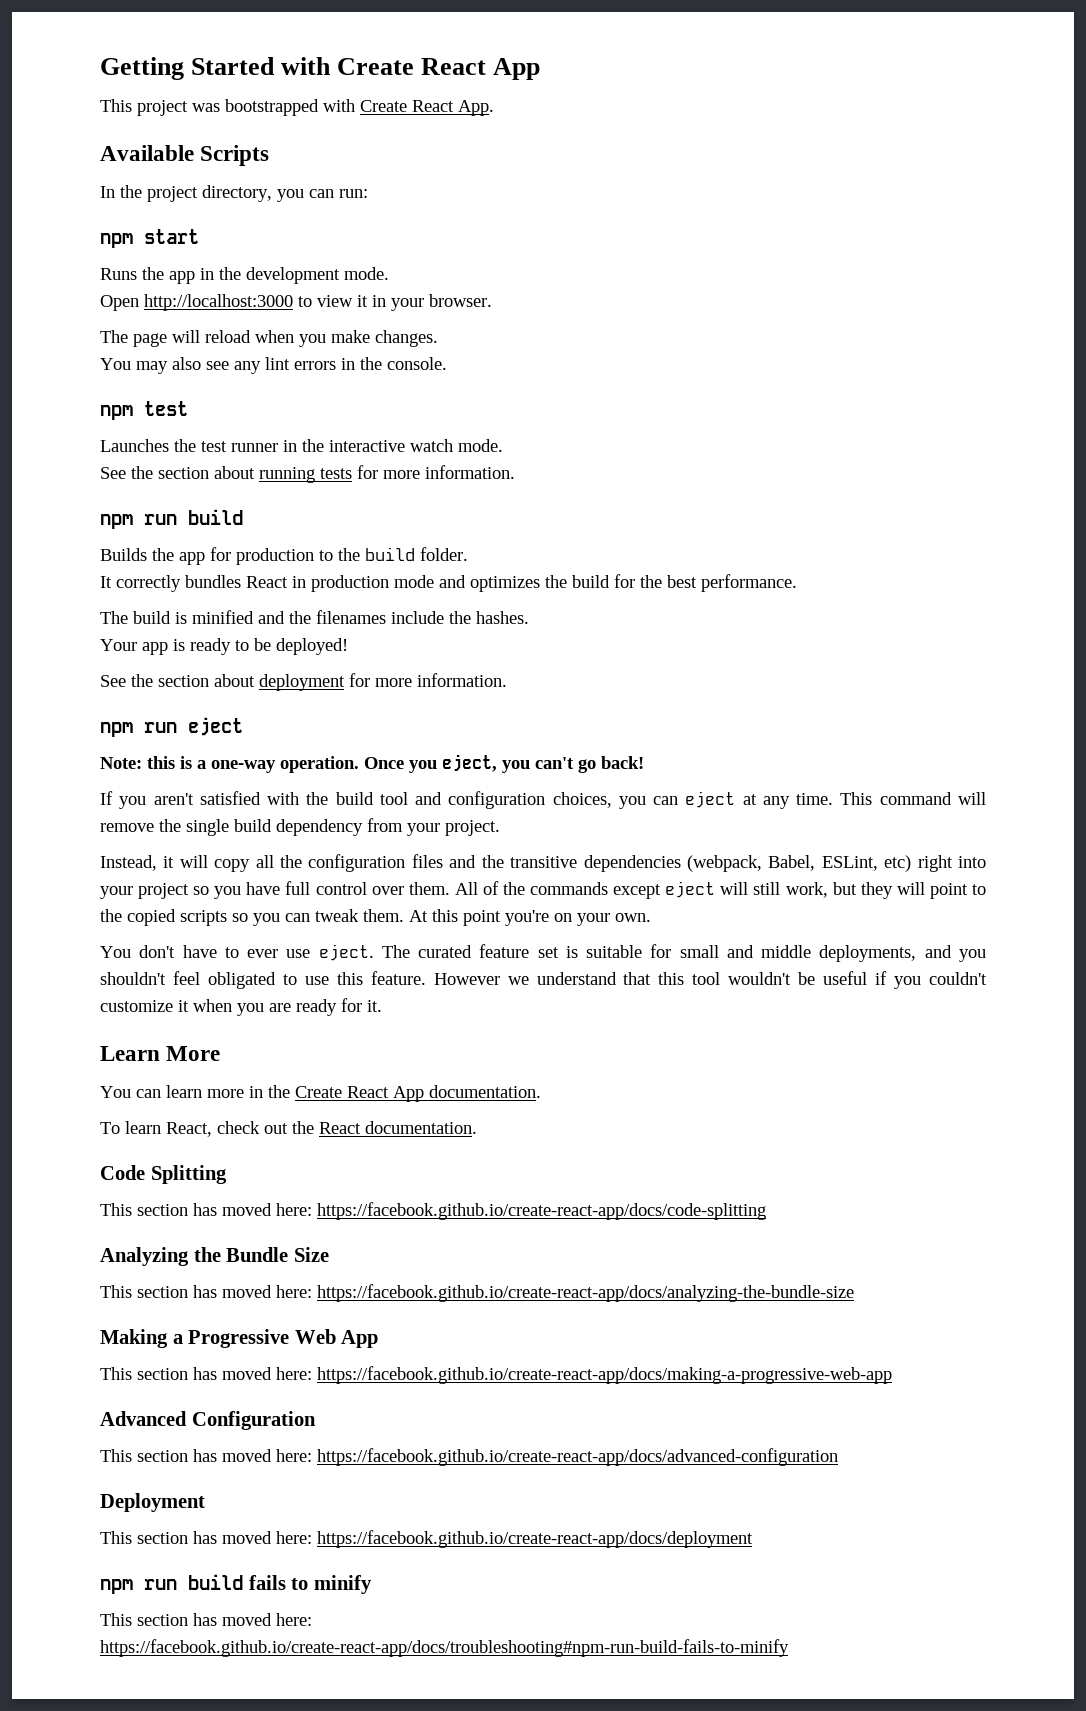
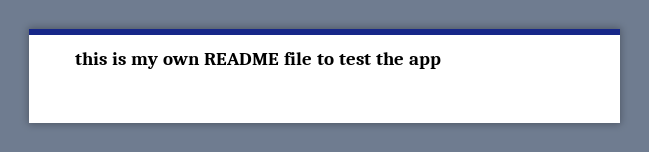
- Getting Started with Create React App
- This project was bootstrapped with Create React App.
- Available Scripts
- In the project directory, you can run:
- npm start
- Runs the app in the development mode.
- Open http://localhost:3000 to view it in your browser.
- The page will reload when you make changes.
- You may also see any lint errors in the console.
- npm test
- Launches the test runner in the interactive watch mode.
- See the section about running tests for more information.
- npm run build
- Builds the app for production to the build folder.
- It correctly bundles React in production mode and optimizes the build for the best performance.
- The build is minified and the filenames include the hashes.
- Your app is ready to be deployed!
- See the section about deployment for more information.
- npm run eject
- Note: this is a one-way operation. Once you eject, you can't go back!
- If you aren't satisfied with the build tool and configuration choices, you can eject at any time. This command will remove the single build dependency from your project.
- Instead, it will copy all the configuration files and the transitive dependencies (webpack, Babel, ESLint, etc) right into your project so you have full control over them. All of the commands except eject will still work, but they will point to the copied scripts so you can tweak them. At this point you're on your own.
- You don't have to ever use eject. The curated feature set is suitable for small and middle deployments, and you shouldn't feel obligated to use this feature. However we understand that this tool wouldn't be useful if you couldn't customize it when you are ready for it.
- Learn More
- You can learn more in the Create React App documentation.
- To learn React, check out the React documentation.
- Code Splitting
- This section has moved here: https://facebook.github.io/create-react-app/docs/code-splitting
- Analyzing the Bundle Size
- This section has moved here: https://facebook.github.io/create-react-app/docs/analyzing-the-bundle-size
- Making a Progressive Web App
- This section has moved here: https://facebook.github.io/create-react-app/docs/making-a-progressive-web-app
- Advanced Configuration
- This section has moved here: https://facebook.github.io/create-react-app/docs/advanced-configuration
- Deployment
- This section has moved here: https://facebook.github.io/create-react-app/docs/deployment
- npm run build fails to minify
- This section has moved here: https://facebook.github.io/create-react-app/docs/troubleshooting#npm-run-build-fails-to-minify
+ this is my own README file to test the app

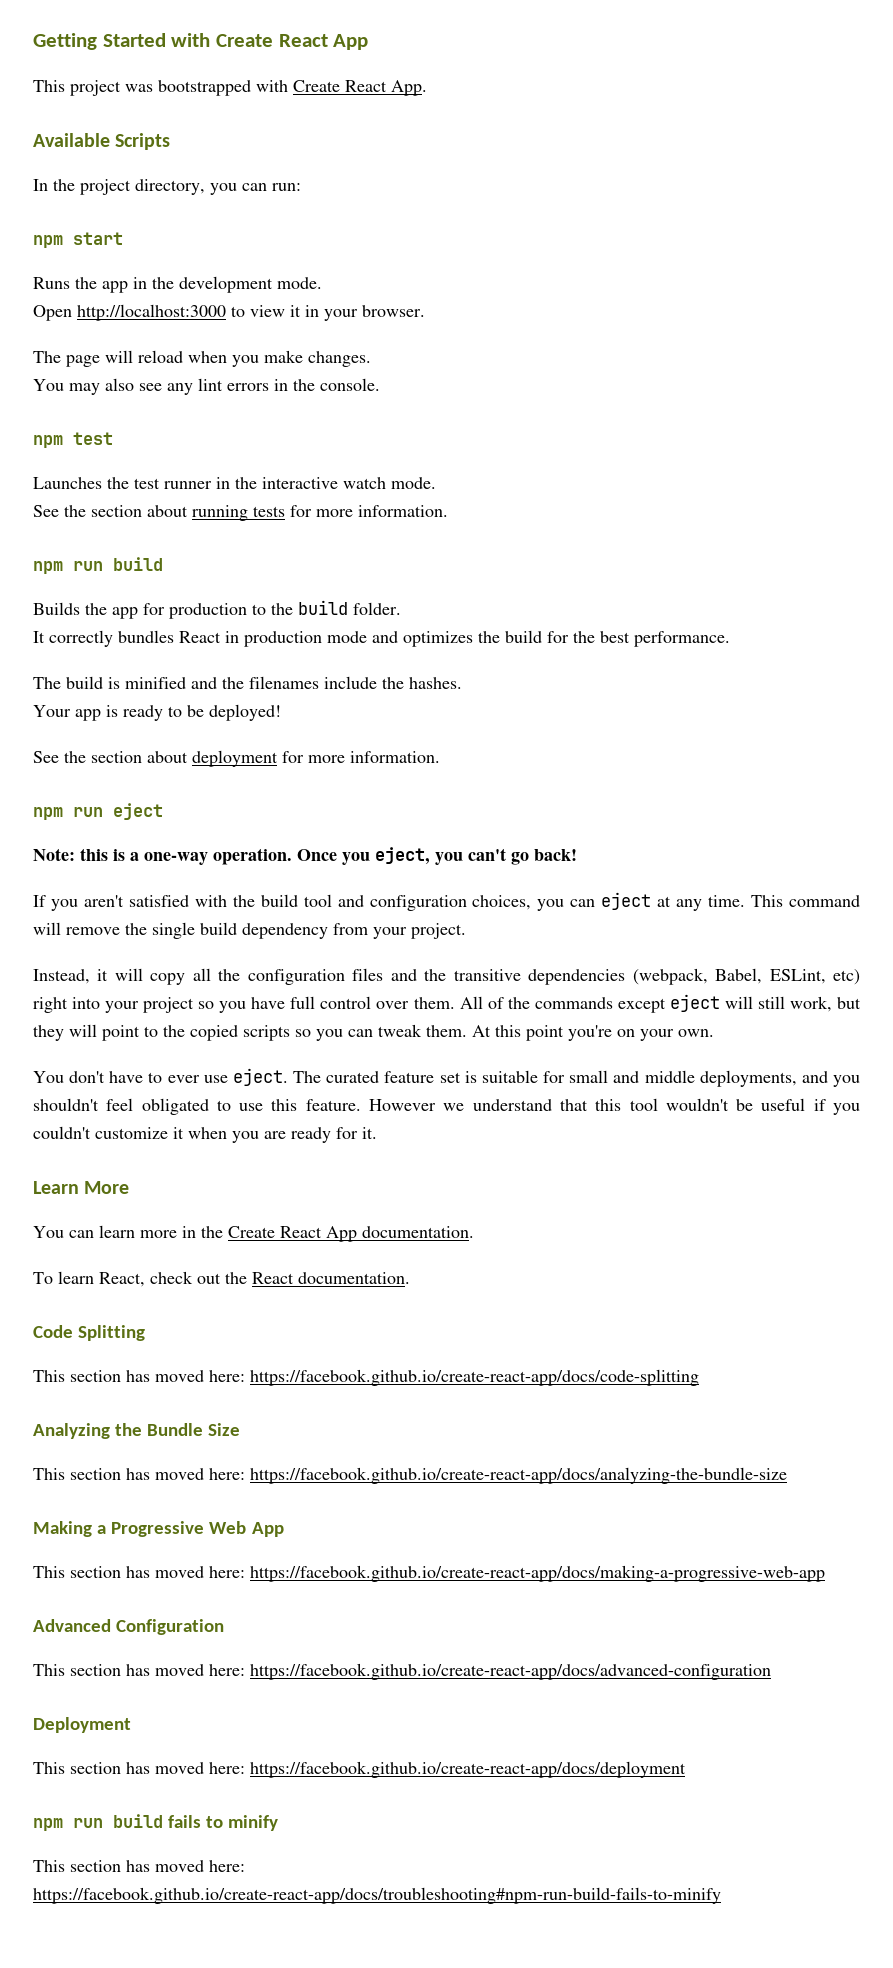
- this is my own README file to test the app
+ Getting Started with Create React App
+ This project was bootstrapped with Create React App.
+ Available Scripts
+ In the project directory, you can run:
+ npm start
+ Runs the app in the development mode.
+ Open http://localhost:3000 to view it in your browser.
+ The page will reload when you make changes.
+ You may also see any lint errors in the console.
+ npm test
+ Launches the test runner in the interactive watch mode.
+ See the section about running tests for more information.
+ npm run build
+ Builds the app for production to the build folder.
+ It correctly bundles React in production mode and optimizes the build for the best performance.
+ The build is minified and the filenames include the hashes.
+ Your app is ready to be deployed!
+ See the section about deployment for more information.
+ npm run eject
+ Note: this is a one-way operation. Once you eject, you can't go back!
+ If you aren't satisfied with the build tool and configuration choices, you can eject at any time. This command will remove the single build dependency from your project.
+ Instead, it will copy all the configuration files and the transitive dependencies (webpack, Babel, ESLint, etc) right into your project so you have full control over them. All of the commands except eject will still work, but they will point to the copied scripts so you can tweak them. At this point you're on your own.
+ You don't have to ever use eject. The curated feature set is suitable for small and middle deployments, and you shouldn't feel obligated to use this feature. However we understand that this tool wouldn't be useful if you couldn't customize it when you are ready for it.
+ Learn More
+ You can learn more in the Create React App documentation.
+ To learn React, check out the React documentation.
+ Code Splitting
+ This section has moved here: https://facebook.github.io/create-react-app/docs/code-splitting
+ Analyzing the Bundle Size
+ This section has moved here: https://facebook.github.io/create-react-app/docs/analyzing-the-bundle-size
+ Making a Progressive Web App
+ This section has moved here: https://facebook.github.io/create-react-app/docs/making-a-progressive-web-app
+ Advanced Configuration
+ This section has moved here: https://facebook.github.io/create-react-app/docs/advanced-configuration
+ Deployment
+ This section has moved here: https://facebook.github.io/create-react-app/docs/deployment
+ npm run build fails to minify
+ This section has moved here: https://facebook.github.io/create-react-app/docs/troubleshooting#npm-run-build-fails-to-minify

